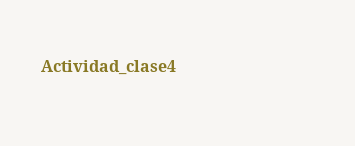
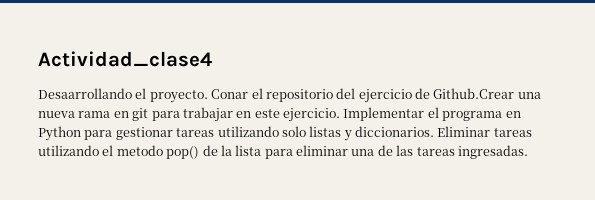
+ Desaarrollando el proyecto. Conar el repositorio del ejercicio de Github.Crear una nueva rama en git para trabajar en este ejercicio. Implementar el programa en Python para gestionar tareas utilizando solo listas y diccionarios. Eliminar tareas utilizando el metodo pop() de la lista para eliminar una de las tareas ingresadas.

